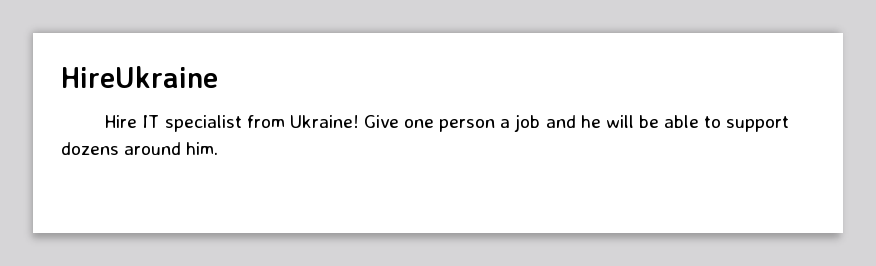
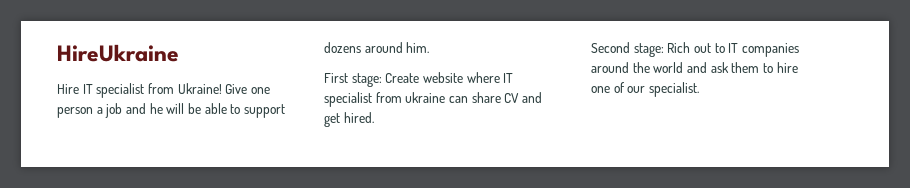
+ First stage: Create website where IT specialist from ukraine can share CV and get hired.
+ Second stage: Rich out to IT companies around the world and ask them to hire one of our specialist.

